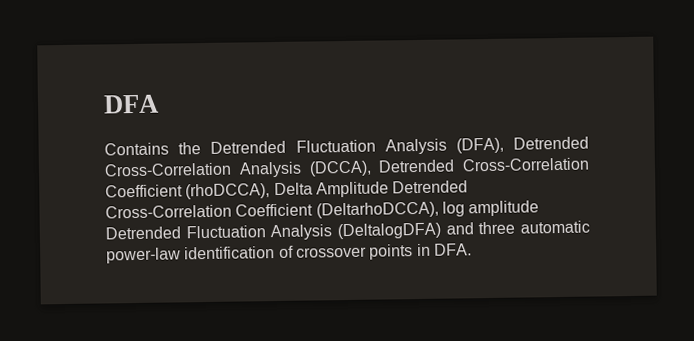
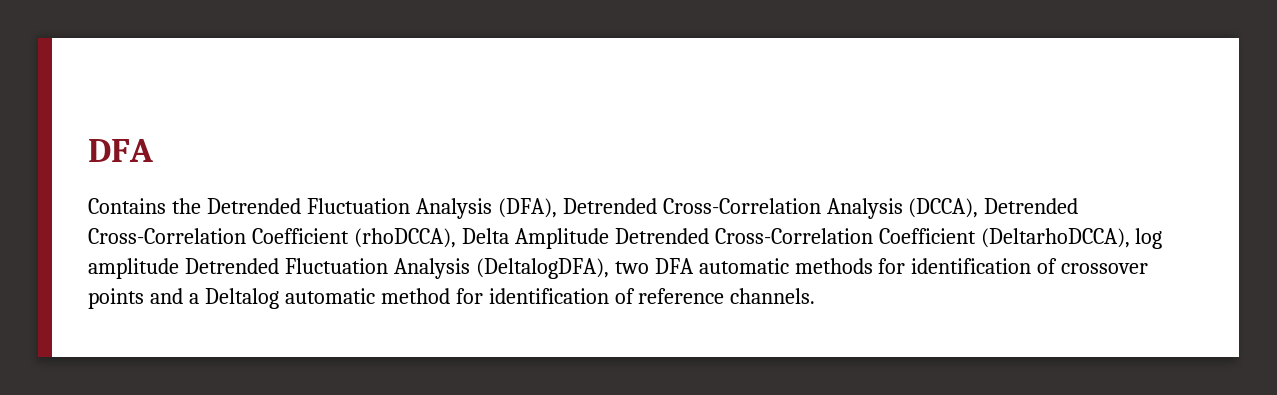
- Contains the Detrended Fluctuation Analysis (DFA), Detrended Cross-Correlation Analysis (DCCA), Detrended Cross-Correlation Coefficient (rhoDCCA), Delta Amplitude Detrended Cross-Correlation Coefficient (DeltarhoDCCA), log amplitude Detrended Fluctuation Analysis (DeltalogDFA) and three automatic power-law identification of crossover points in DFA.
+ Contains the Detrended Fluctuation Analysis (DFA), Detrended Cross-Correlation Analysis (DCCA), Detrended Cross-Correlation Coefficient (rhoDCCA), Delta Amplitude Detrended Cross-Correlation Coefficient (DeltarhoDCCA), log amplitude Detrended Fluctuation Analysis (DeltalogDFA), two DFA automatic methods for identification of crossover points and a Deltalog automatic method for identification of reference channels.

